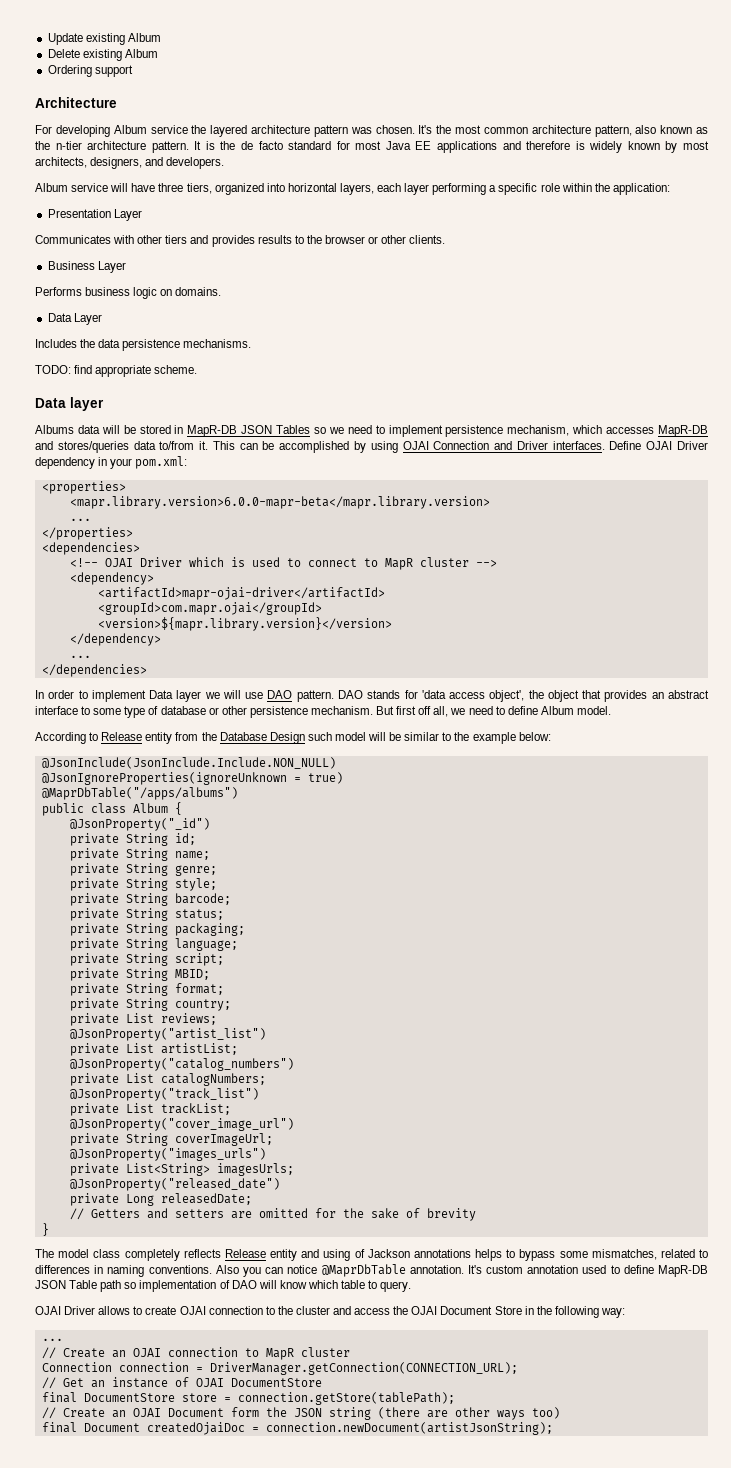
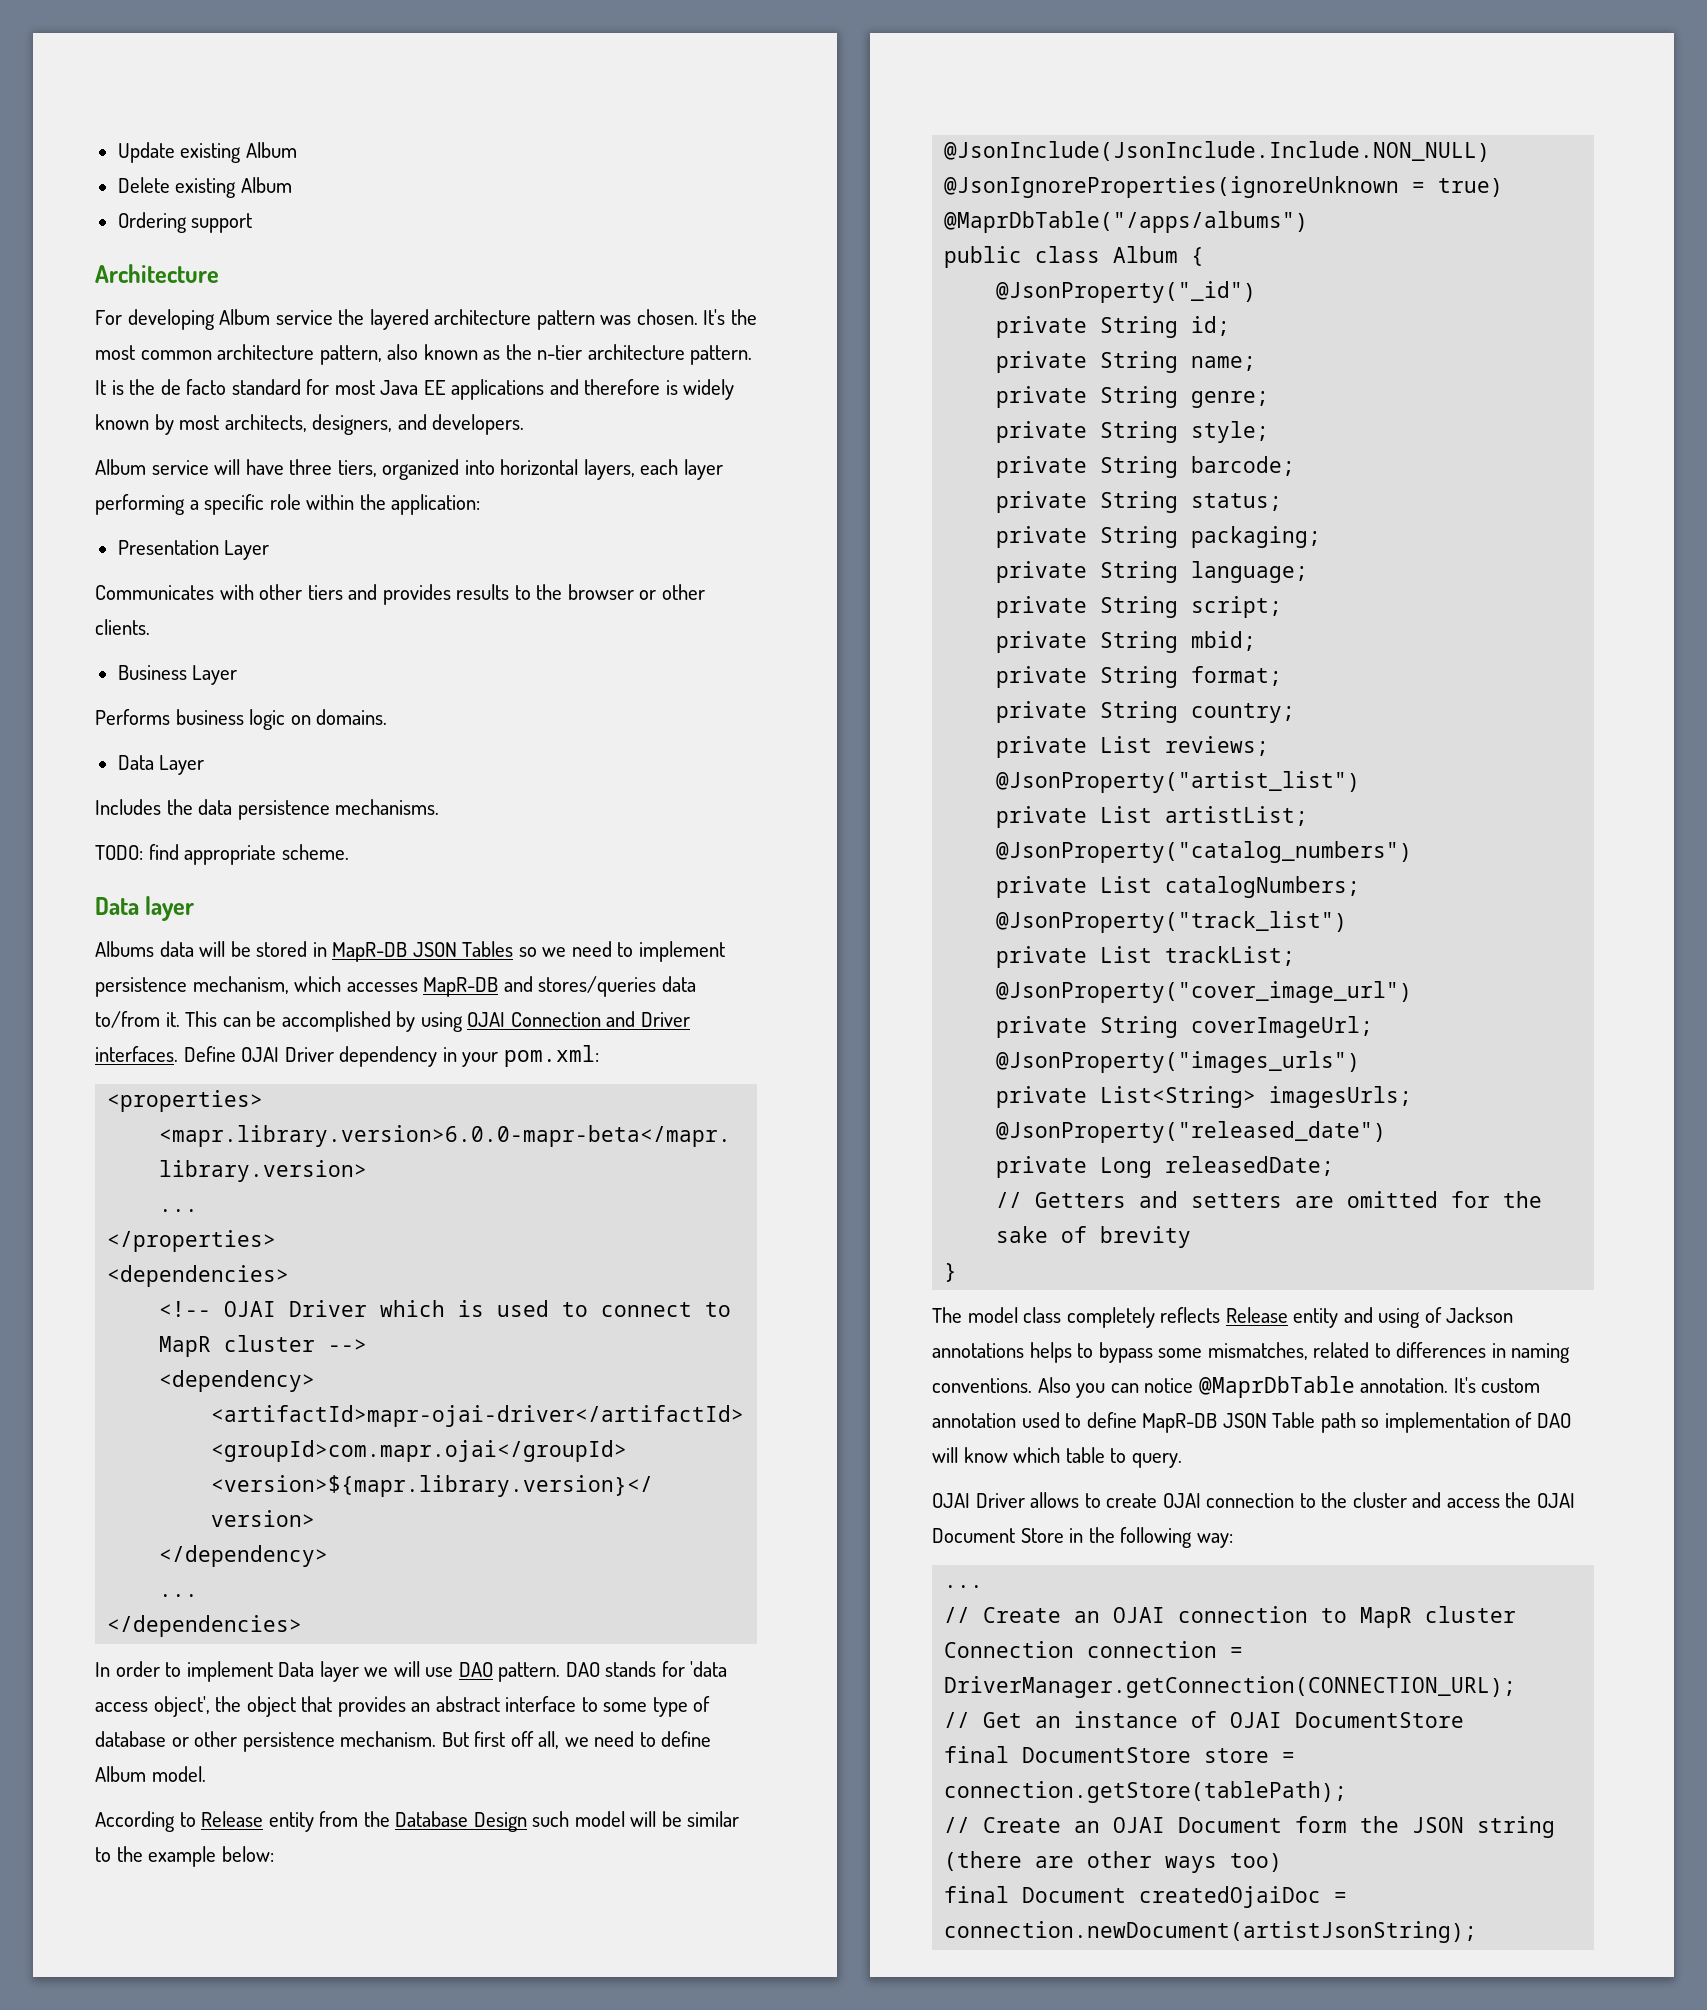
- private String MBID;
+ private String mbid;

